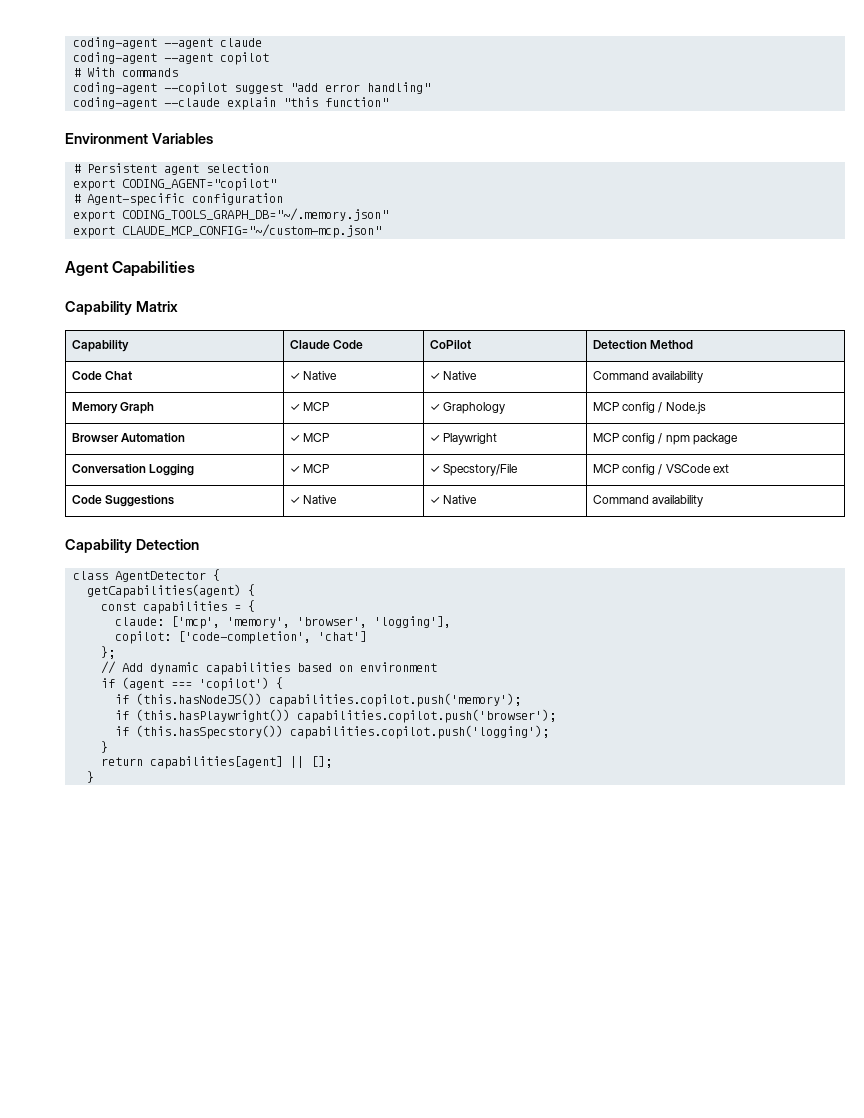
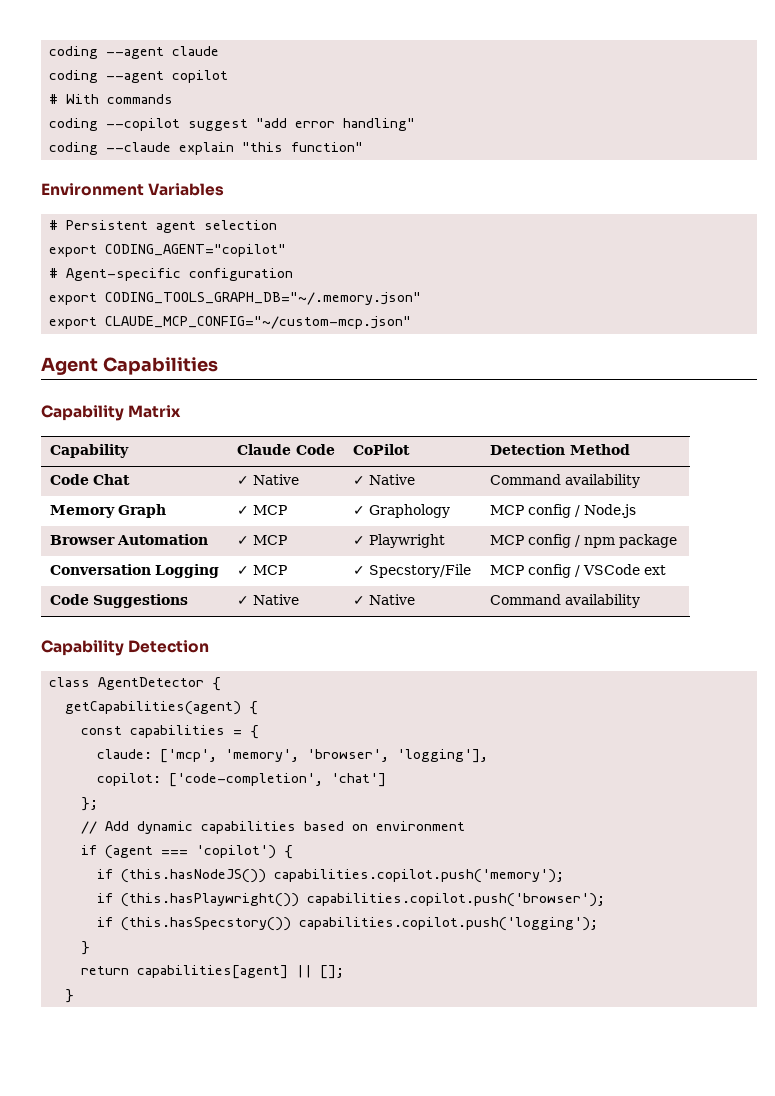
- coding-agent --agent claude
+ coding --agent claude
- coding-agent --agent copilot
+ coding --agent copilot
- coding-agent --copilot suggest "add error handling"
+ coding --copilot suggest "add error handling"
- coding-agent --claude explain "this function"
+ coding --claude explain "this function"

